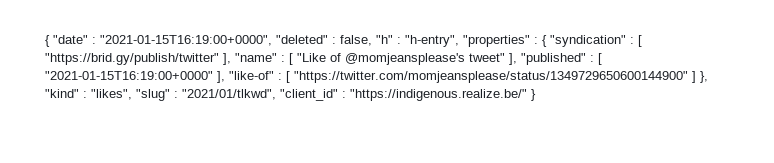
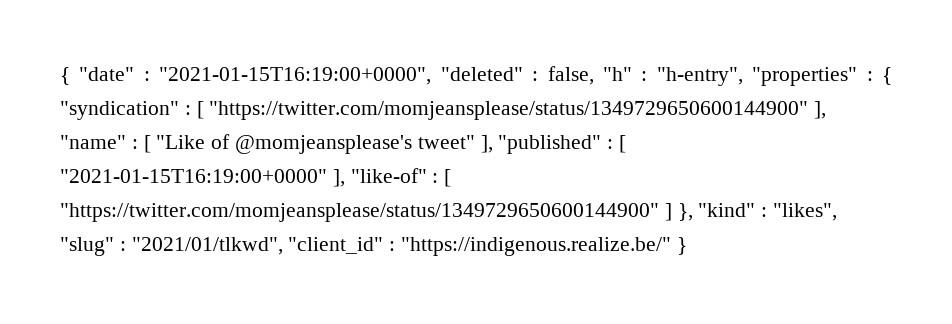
- { "date" : "2021-01-15T16:19:00+0000", "deleted" : false, "h" : "h-entry", "properties" : { "syndication" : [ "https://brid.gy/publish/twitter" ], "name" : [ "Like of @momjeansplease's tweet" ], "published" : [ "2021-01-15T16:19:00+0000" ], "like-of" : [ "https://twitter.com/momjeansplease/status/1349729650600144900" ] }, "kind" : "likes", "slug" : "2021/01/tlkwd", "client_id" : "https://indigenous.realize.be/" }
+ { "date" : "2021-01-15T16:19:00+0000", "deleted" : false, "h" : "h-entry", "properties" : { "syndication" : [ "https://twitter.com/momjeansplease/status/1349729650600144900" ], "name" : [ "Like of @momjeansplease's tweet" ], "published" : [ "2021-01-15T16:19:00+0000" ], "like-of" : [ "https://twitter.com/momjeansplease/status/1349729650600144900" ] }, "kind" : "likes", "slug" : "2021/01/tlkwd", "client_id" : "https://indigenous.realize.be/" }

